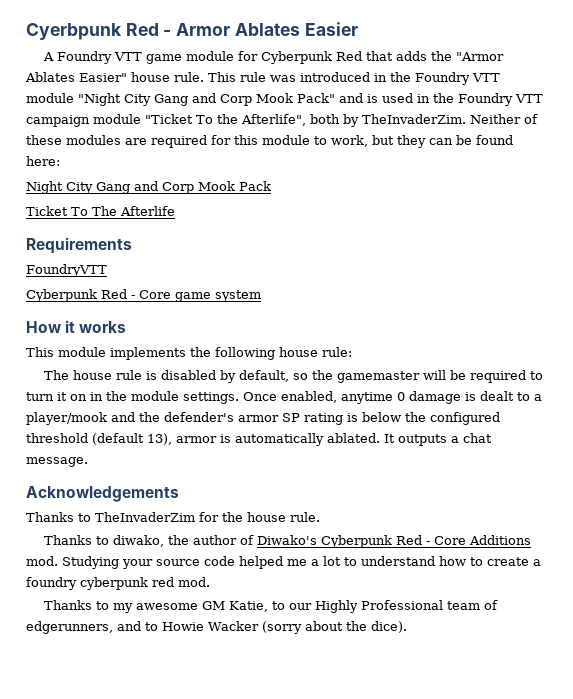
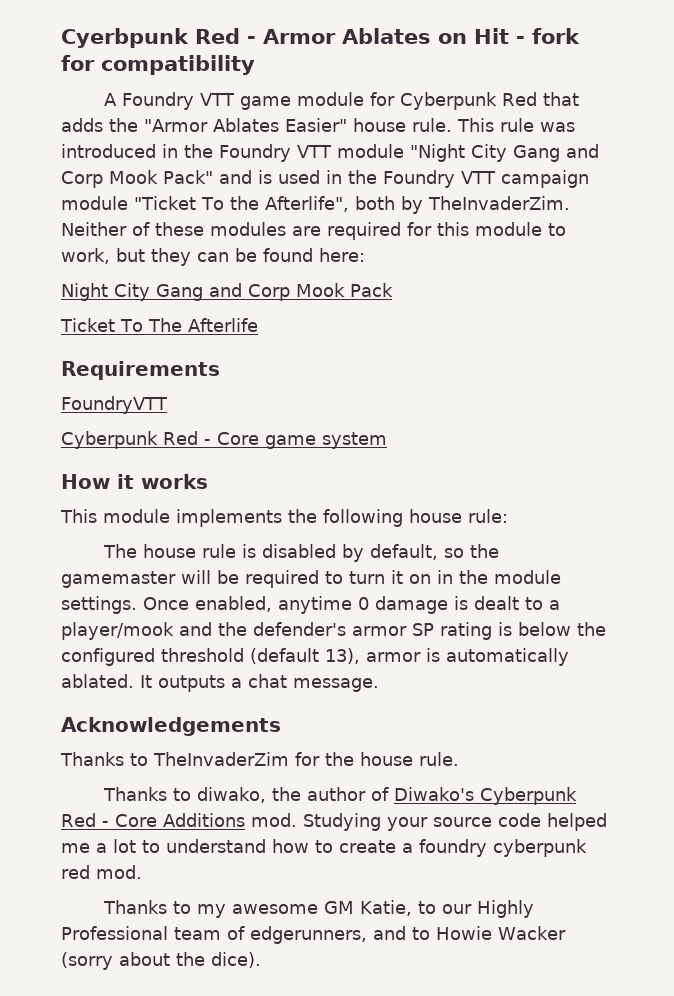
- Cyerbpunk Red - Armor Ablates Easier
+ Cyerbpunk Red - Armor Ablates on Hit - fork for compatibility

